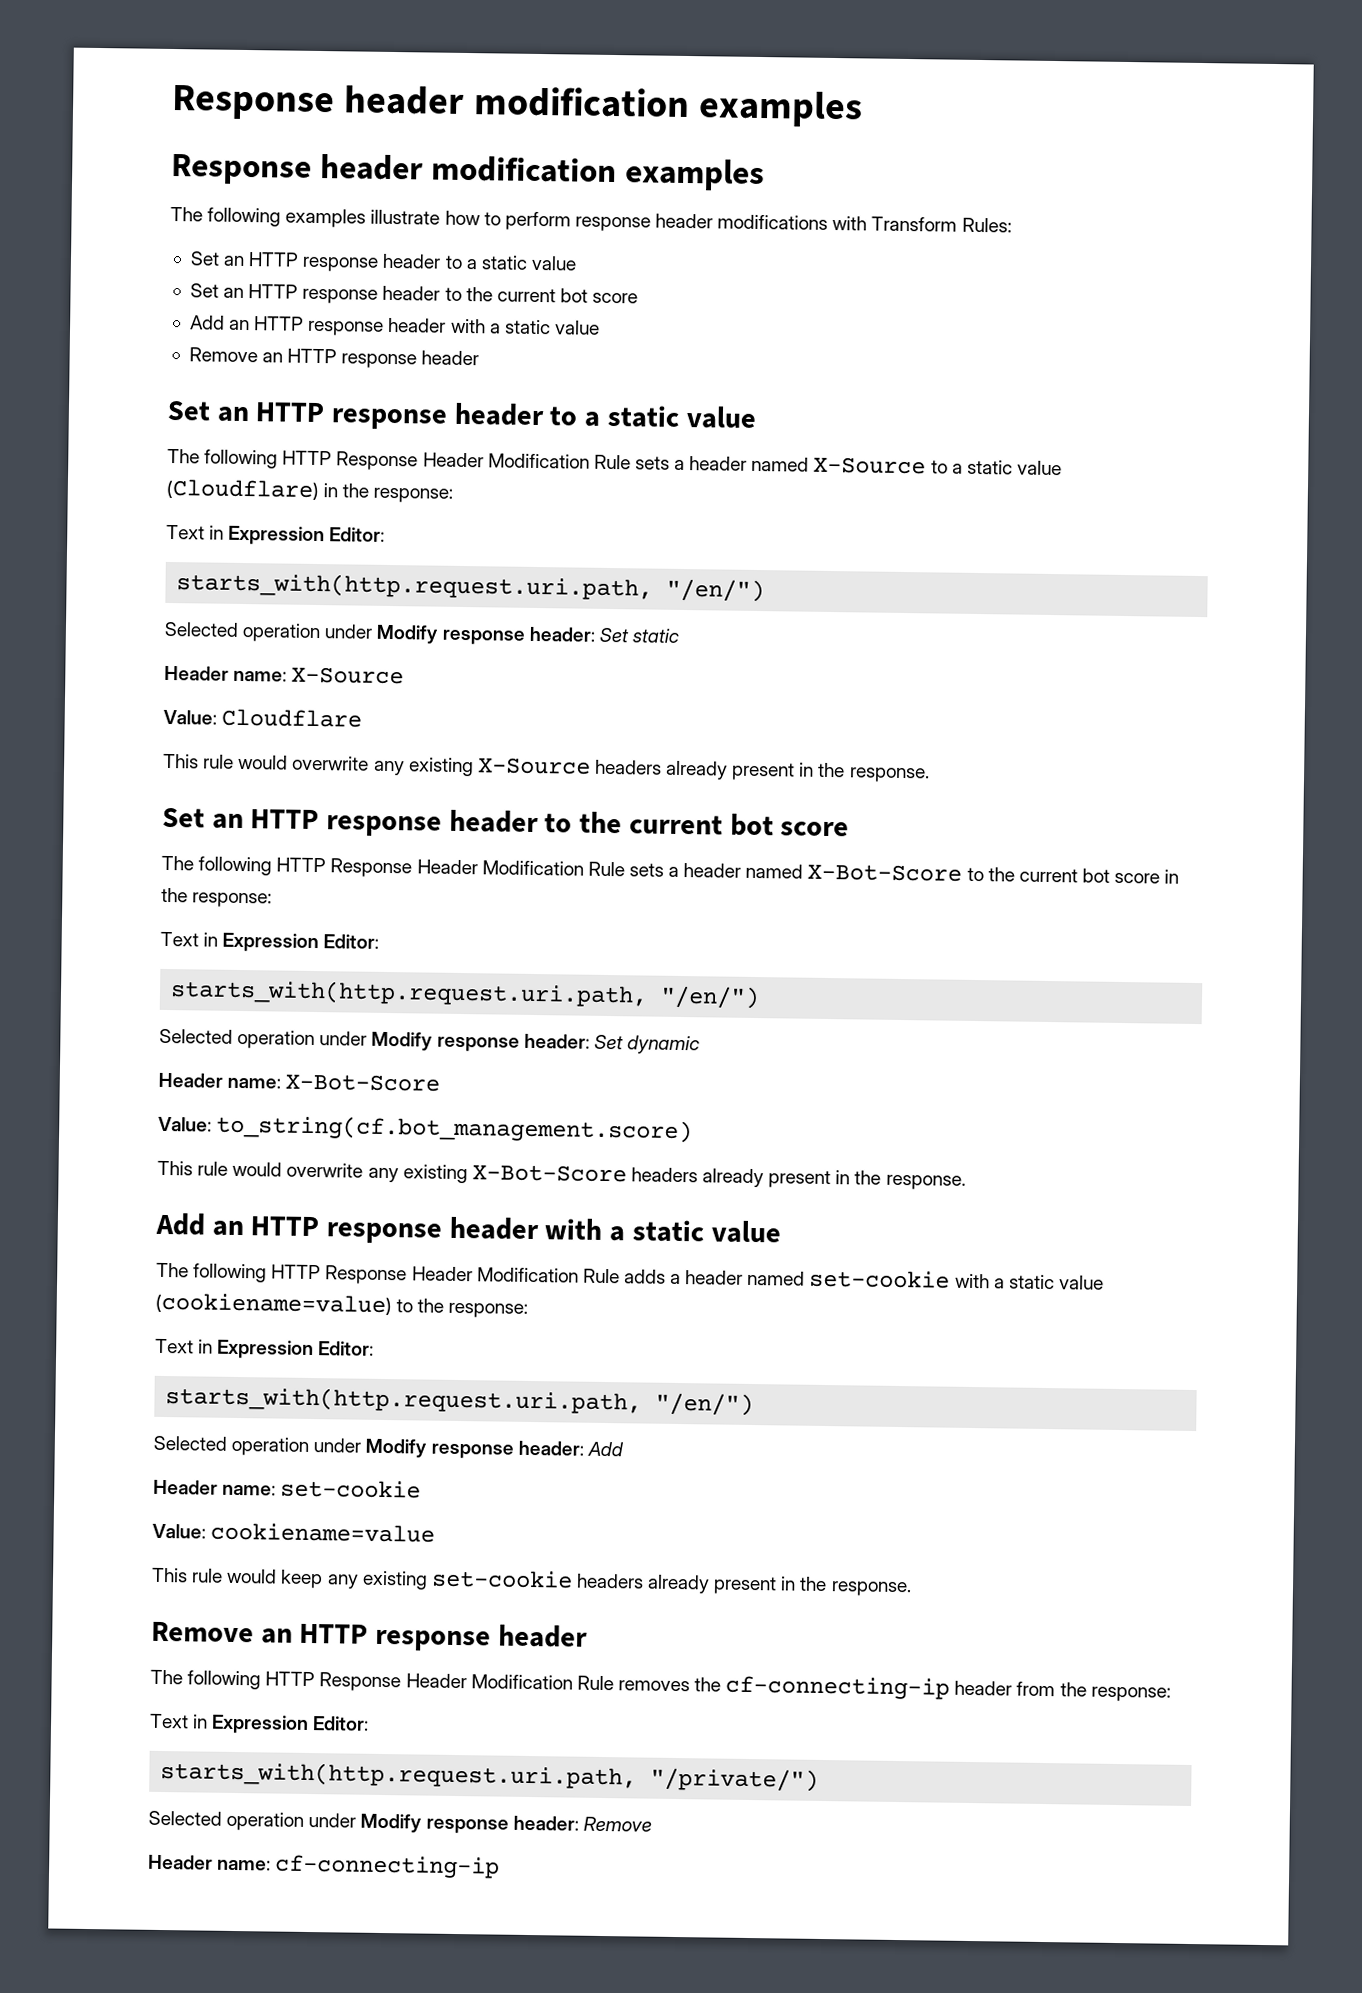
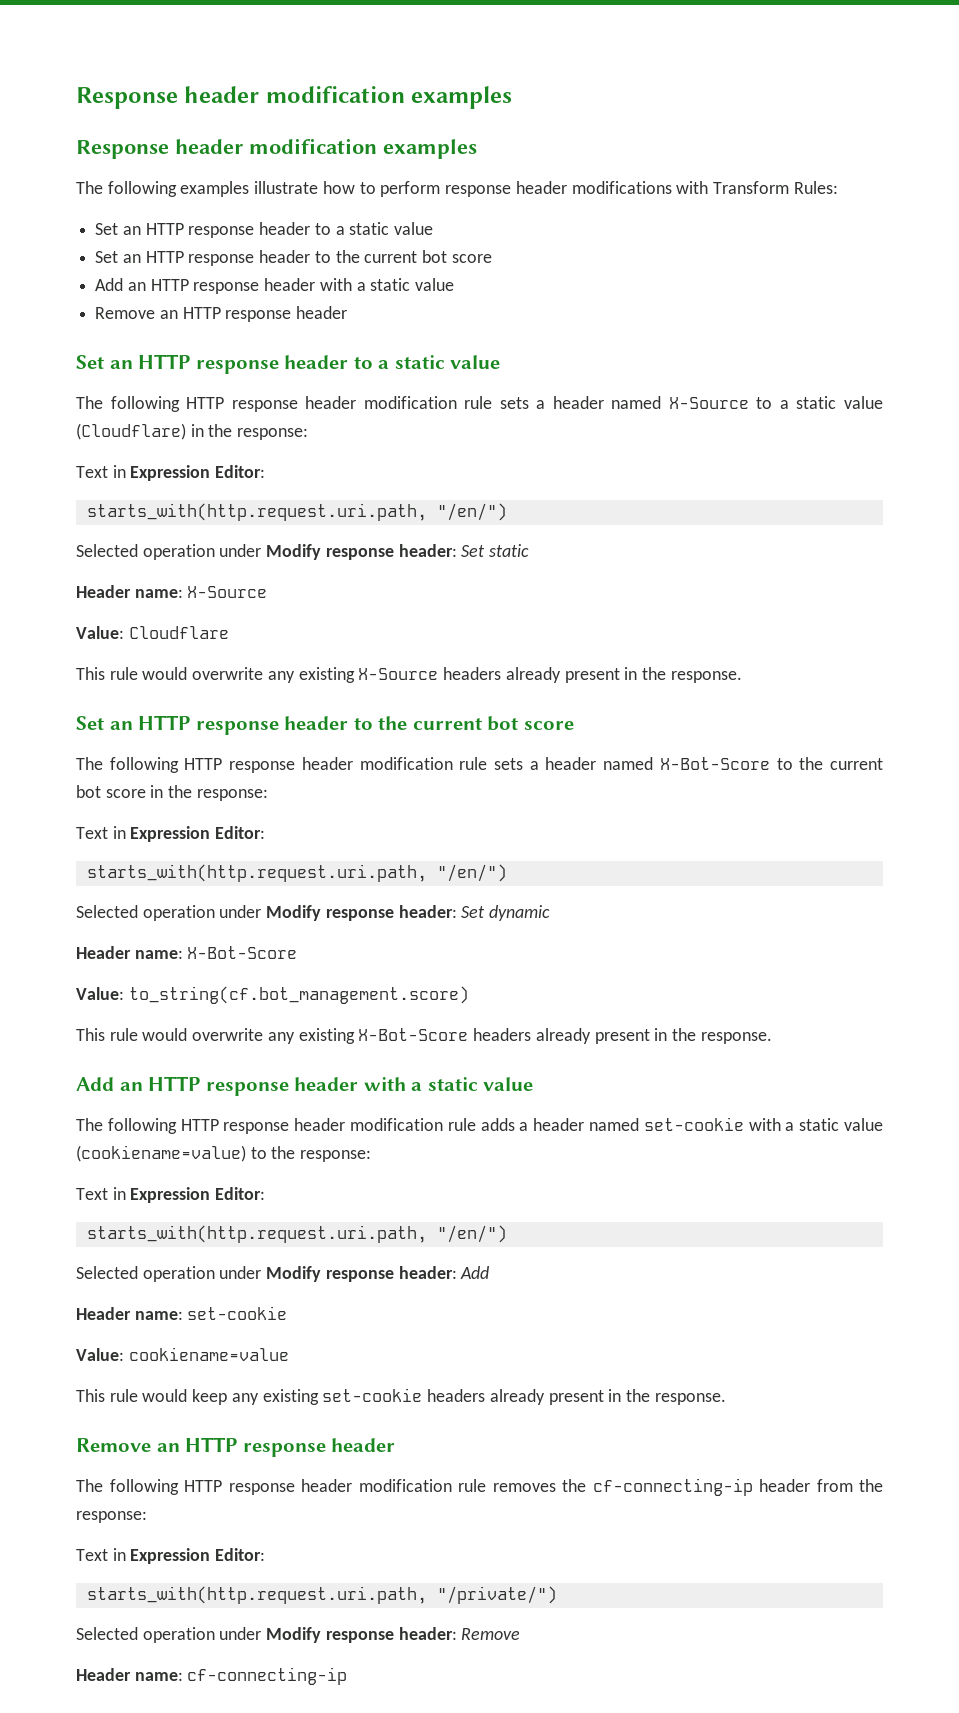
- The following HTTP Response Header Modification Rule sets a header named X-Source to a static value (Cloudflare) in the response:
+ The following HTTP response header modification rule sets a header named X-Source to a static value (Cloudflare) in the response:
- The following HTTP Response Header Modification Rule sets a header named X-Bot-Score to the current bot score in the response:
+ The following HTTP response header modification rule sets a header named X-Bot-Score to the current bot score in the response:
- The following HTTP Response Header Modification Rule adds a header named set-cookie with a static value (cookiename=value) to the response:
+ The following HTTP response header modification rule adds a header named set-cookie with a static value (cookiename=value) to the response:
- The following HTTP Response Header Modification Rule removes the cf-connecting-ip header from the response:
+ The following HTTP response header modification rule removes the cf-connecting-ip header from the response:

